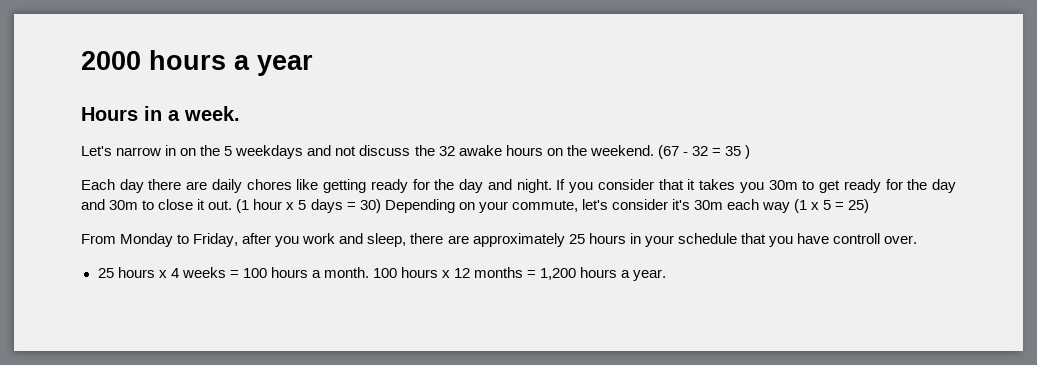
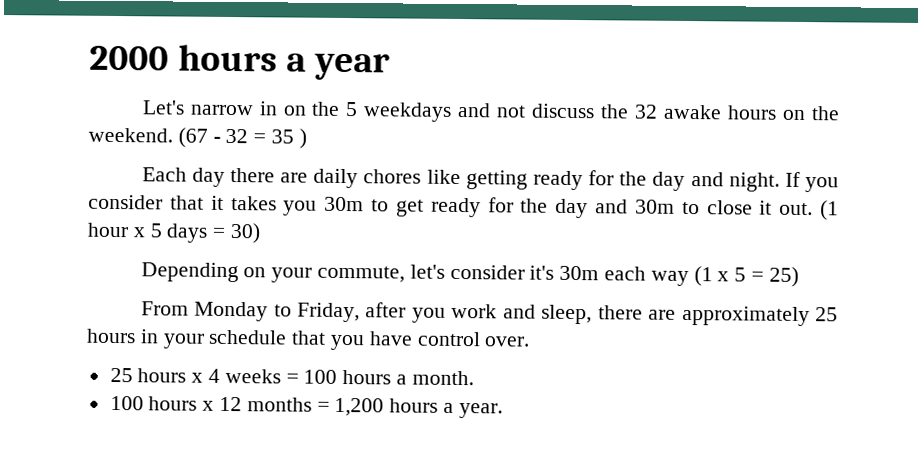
- Hours in a week.
- (1 hour x 5 days = 30) Depending on your commute, let's consider it's 30m each way (1 x 5 = 25)
+ (1 hour x 5 days = 30)
+ Depending on your commute, let's consider it's 30m each way (1 x 5 = 25)
- From Monday to Friday, after you work and sleep, there are approximately 25 hours in your schedule that you have controll over.
+ From Monday to Friday, after you work and sleep, there are approximately 25 hours in your schedule that you have control over.
- 25 hours x 4 weeks = 100 hours a month. 100 hours x 12 months = 1,200 hours a year.
+ 25 hours x 4 weeks = 100 hours a month.
+ 100 hours x 12 months = 1,200 hours a year.

